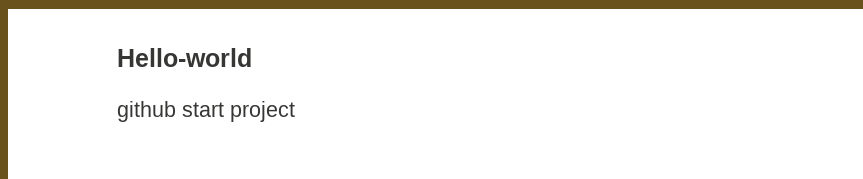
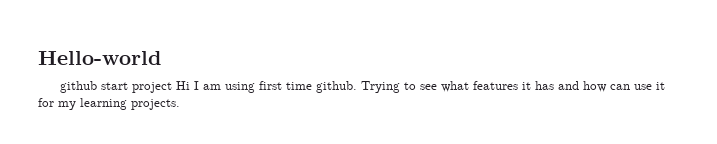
- github start project
+ github start project Hi I am using first time github. Trying to see what features it has and how can use it for my learning projects.

